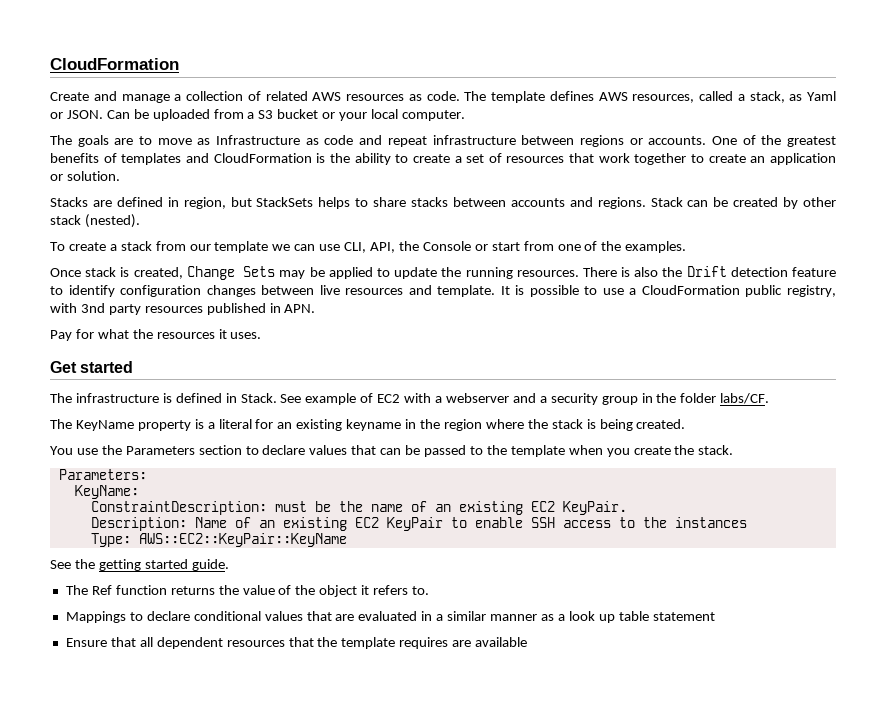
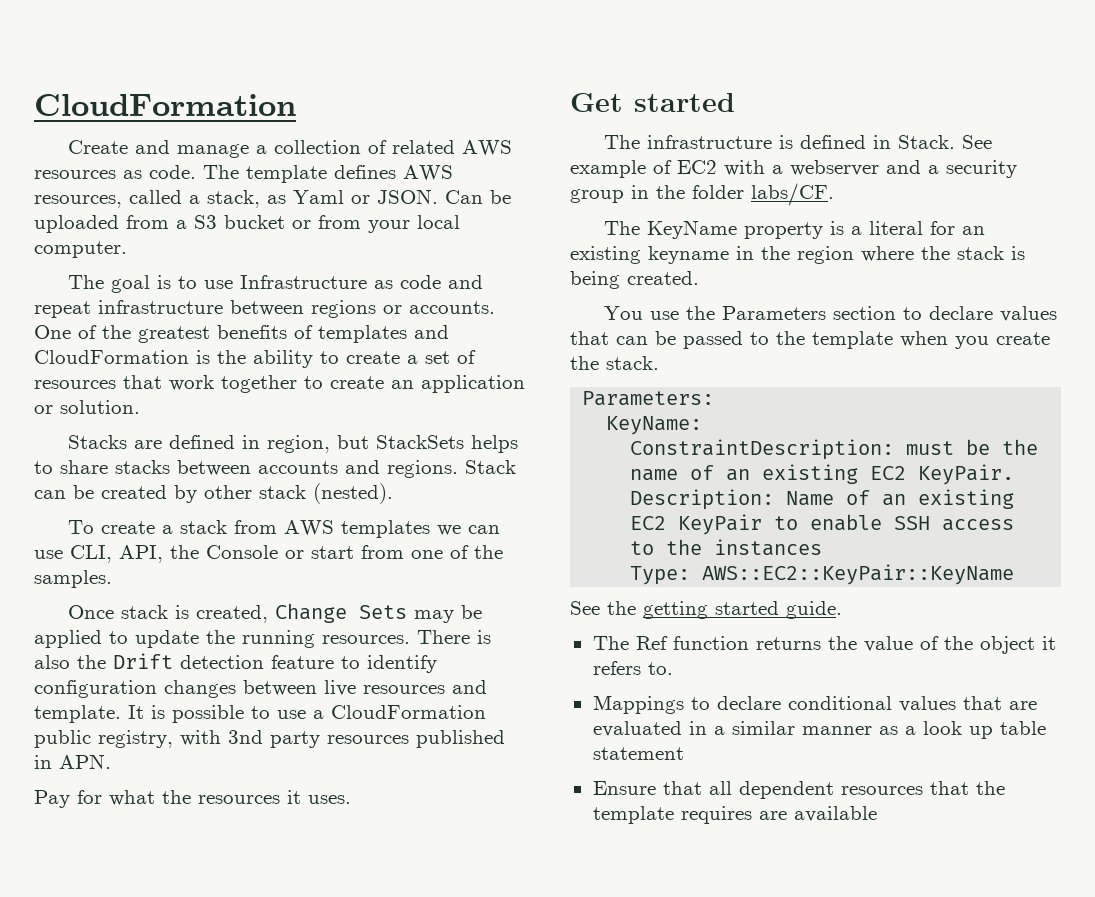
- Can be uploaded from a S3 bucket or your local computer.
+ Can be uploaded from a S3 bucket or from your local computer.
- The goals are to move as Infrastructure as code and repeat infrastructure between regions or accounts.
+ The goal is to use Infrastructure as code and repeat infrastructure between regions or accounts.
- To create a stack from our template we can use CLI, API, the Console or start from one of the examples.
+ To create a stack from AWS templates we can use CLI, API, the Console or start from one of the samples.

